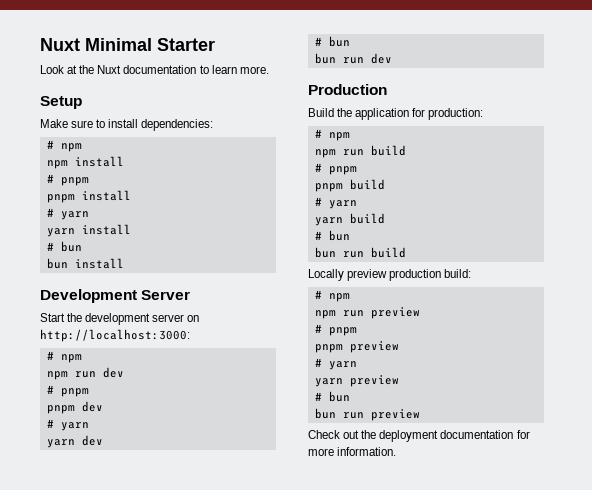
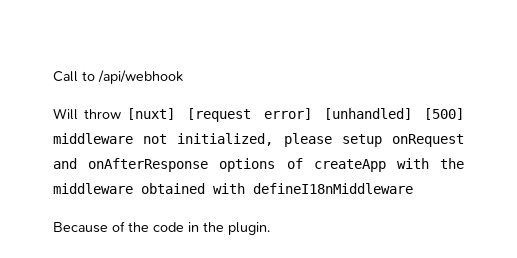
- Nuxt Minimal Starter
- Look at the Nuxt documentation to learn more.
- Setup
- Make sure to install dependencies:
- # npm
- npm install
- # pnpm
- pnpm install
- # yarn
- yarn install
- # bun
- bun install
- Development Server
- Start the development server on http://localhost:3000:
- # npm
- npm run dev
- # pnpm
- pnpm dev
- # yarn
- yarn dev
- # bun
- bun run dev
- Production
- Build the application for production:
- # npm
- npm run build
- # pnpm
- pnpm build
- # yarn
- yarn build
- # bun
- bun run build
- Locally preview production build:
- # npm
- npm run preview
- # pnpm
- pnpm preview
- # yarn
- yarn preview
- # bun
- bun run preview
- Check out the deployment documentation for more information.
+ Call to /api/webhook
+ Will throw [nuxt] [request error] [unhandled] [500] middleware not initialized, please setup onRequest and onAfterResponse options of createApp with the middleware obtained with defineI18nMiddleware
+ Because of the code in the plugin.

